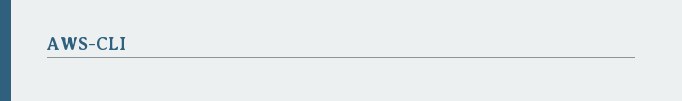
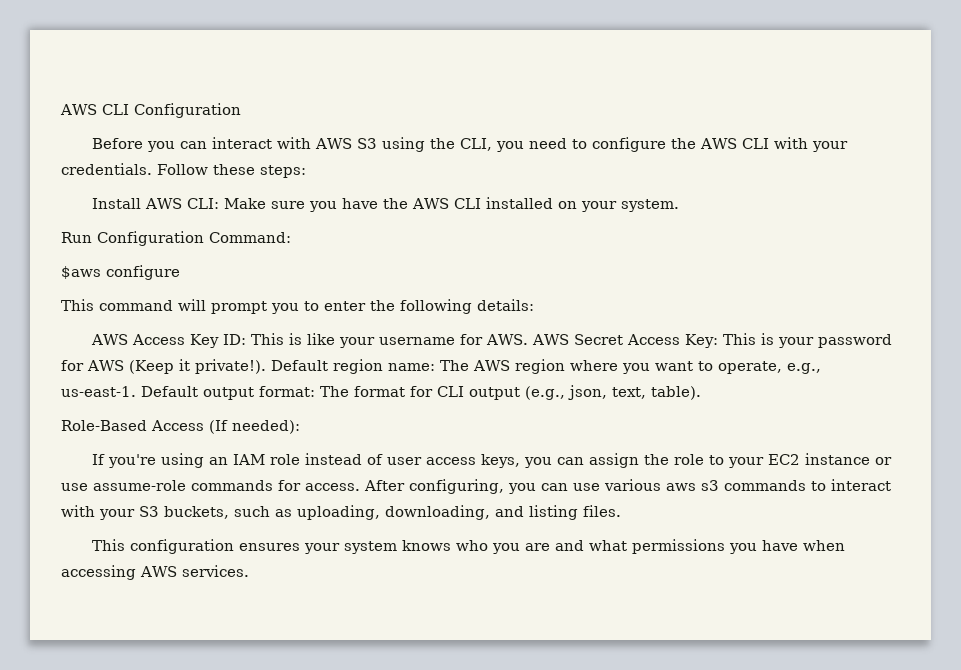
- AWS-CLI
+ AWS CLI Configuration
+ Before you can interact with AWS S3 using the CLI, you need to configure the AWS CLI with your credentials. Follow these steps:
+ Install AWS CLI: Make sure you have the AWS CLI installed on your system.
+ Run Configuration Command:
+ $aws configure
+ This command will prompt you to enter the following details:
+ AWS Access Key ID: This is like your username for AWS. AWS Secret Access Key: This is your password for AWS (Keep it private!). Default region name: The AWS region where you want to operate, e.g., us-east-1. Default output format: The format for CLI output (e.g., json, text, table).
+ Role-Based Access (If needed):
+ If you're using an IAM role instead of user access keys, you can assign the role to your EC2 instance or use assume-role commands for access. After configuring, you can use various aws s3 commands to interact with your S3 buckets, such as uploading, downloading, and listing files.
+ This configuration ensures your system knows who you are and what permissions you have when accessing AWS services.

